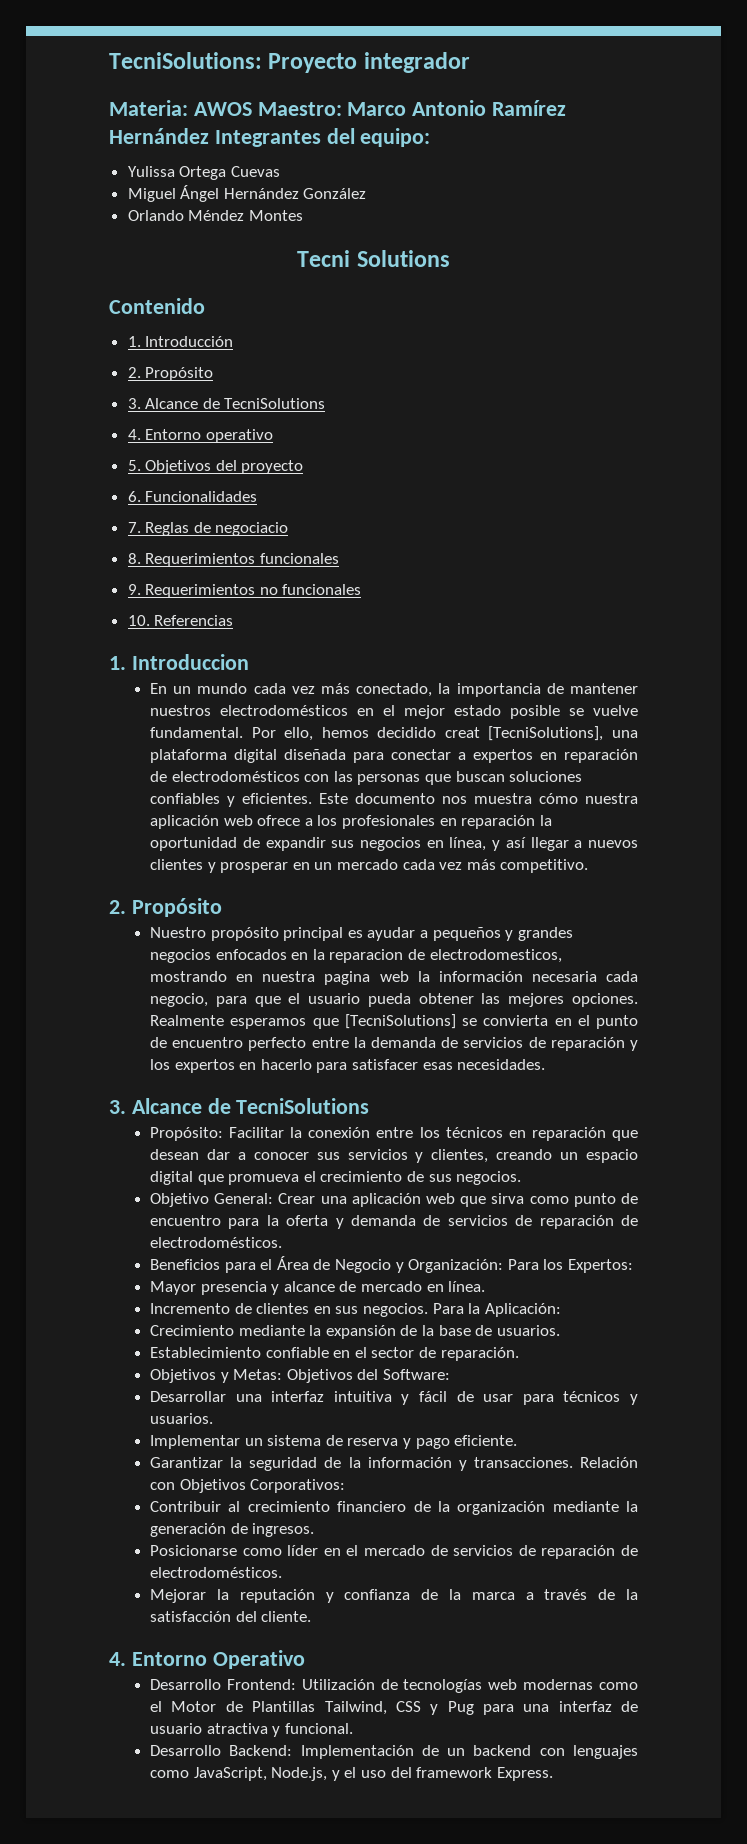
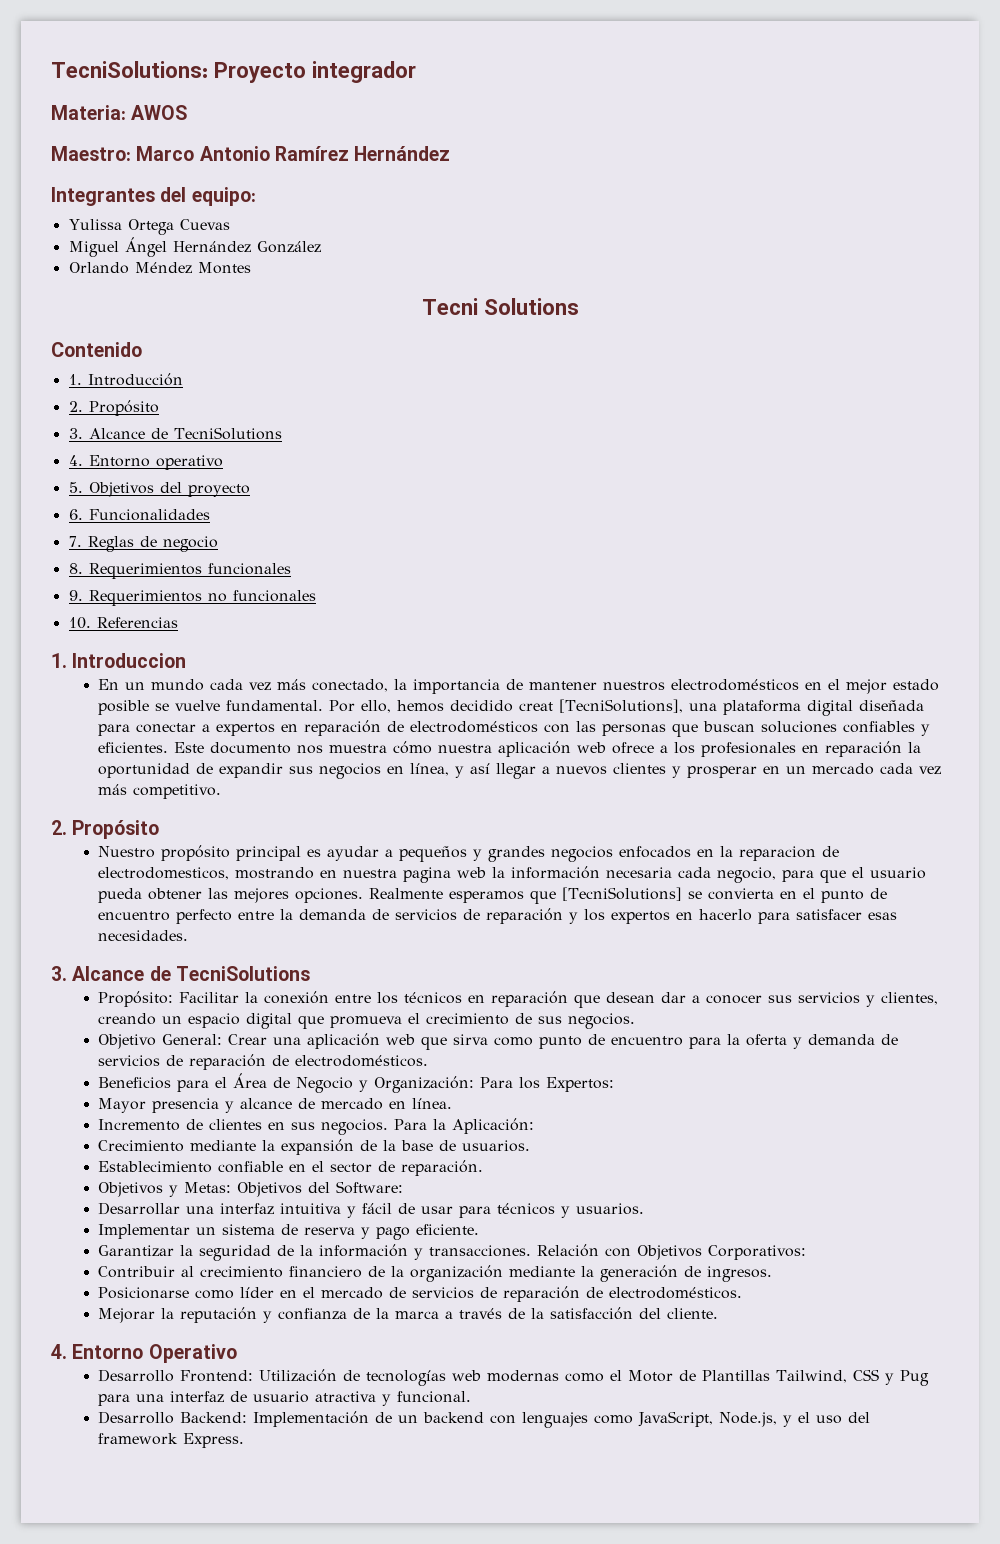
- Materia: AWOS Maestro: Marco Antonio Ramírez Hernández Integrantes del equipo:
+ Materia: AWOS
+ Maestro: Marco Antonio Ramírez Hernández
+ Integrantes del equipo:
- 7. Reglas de negociacio
+ 7. Reglas de negocio

